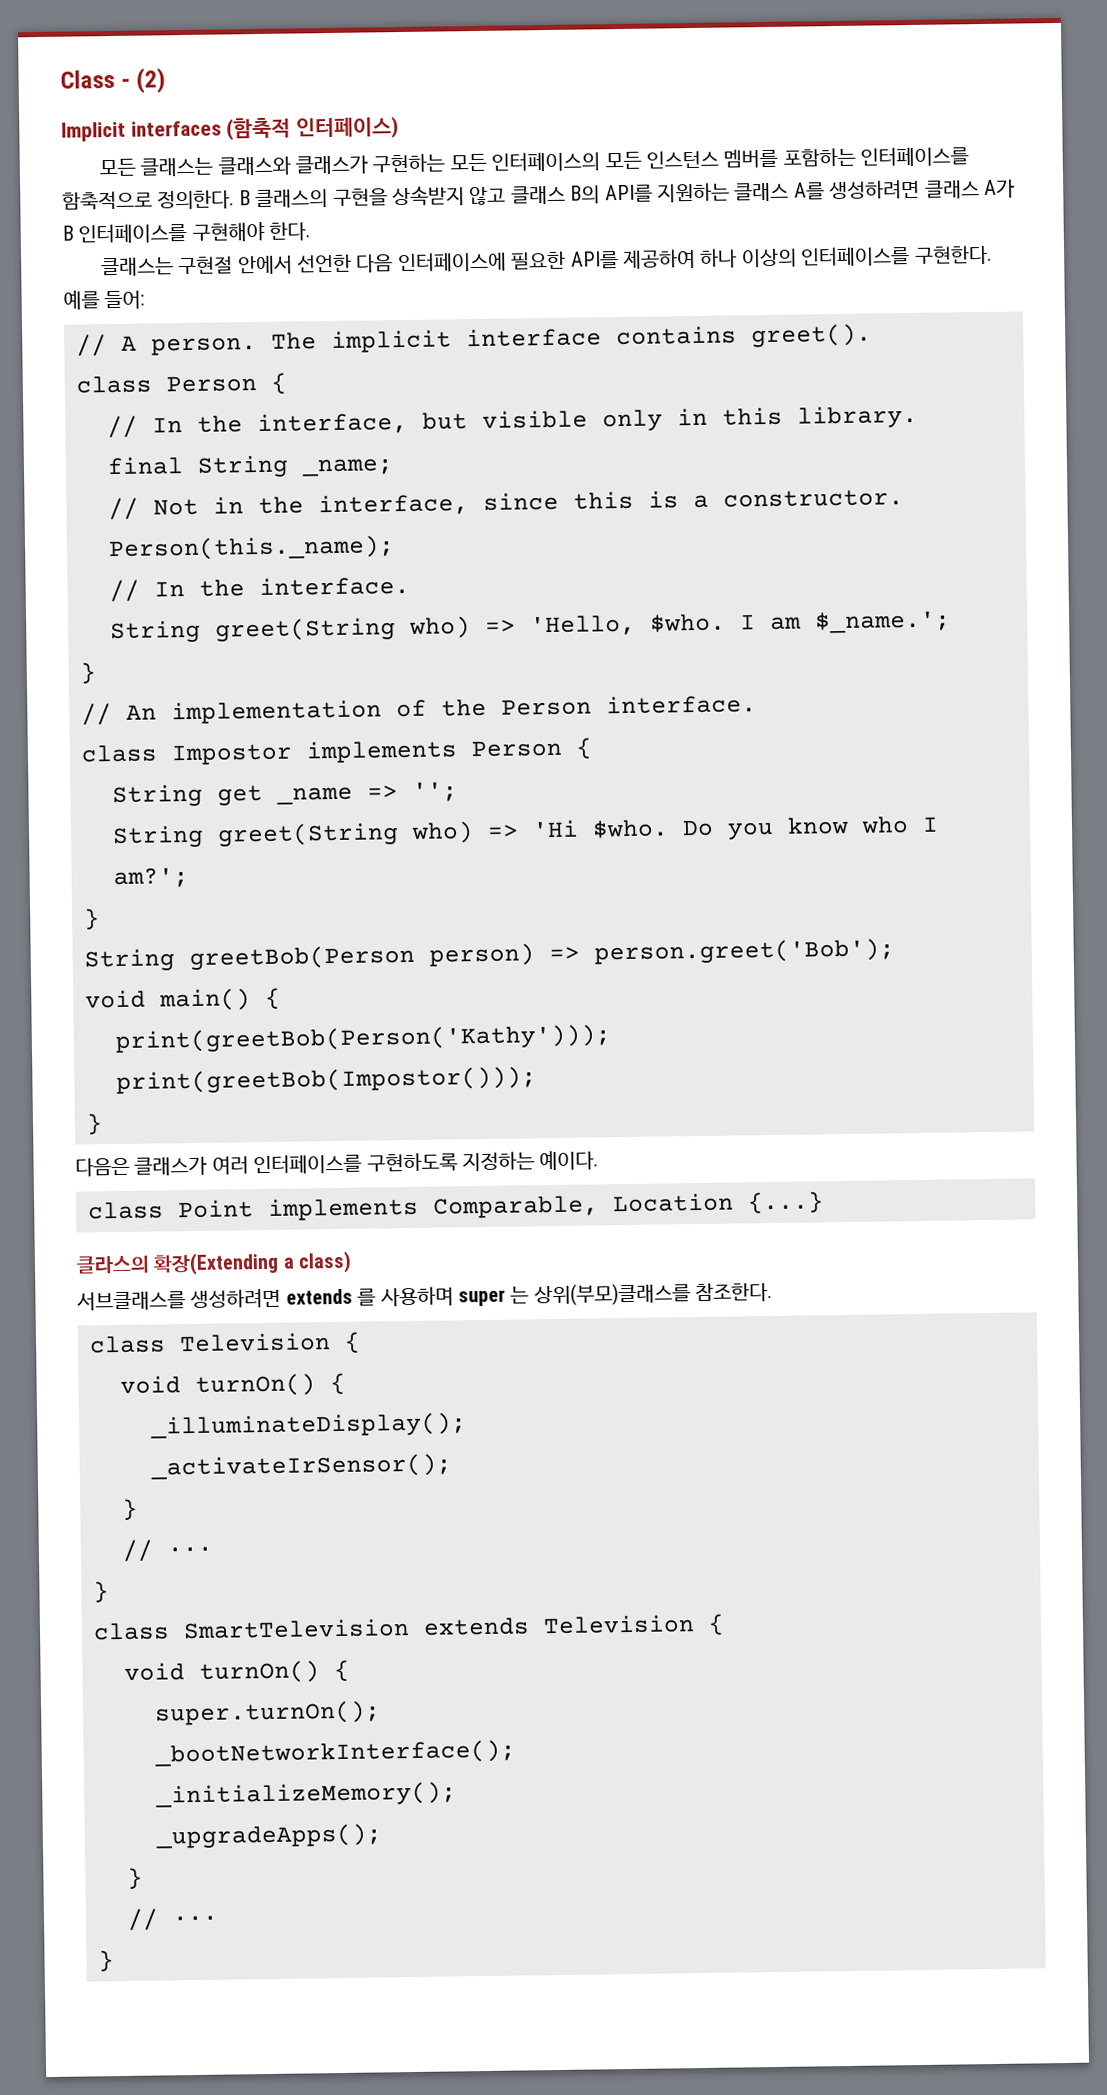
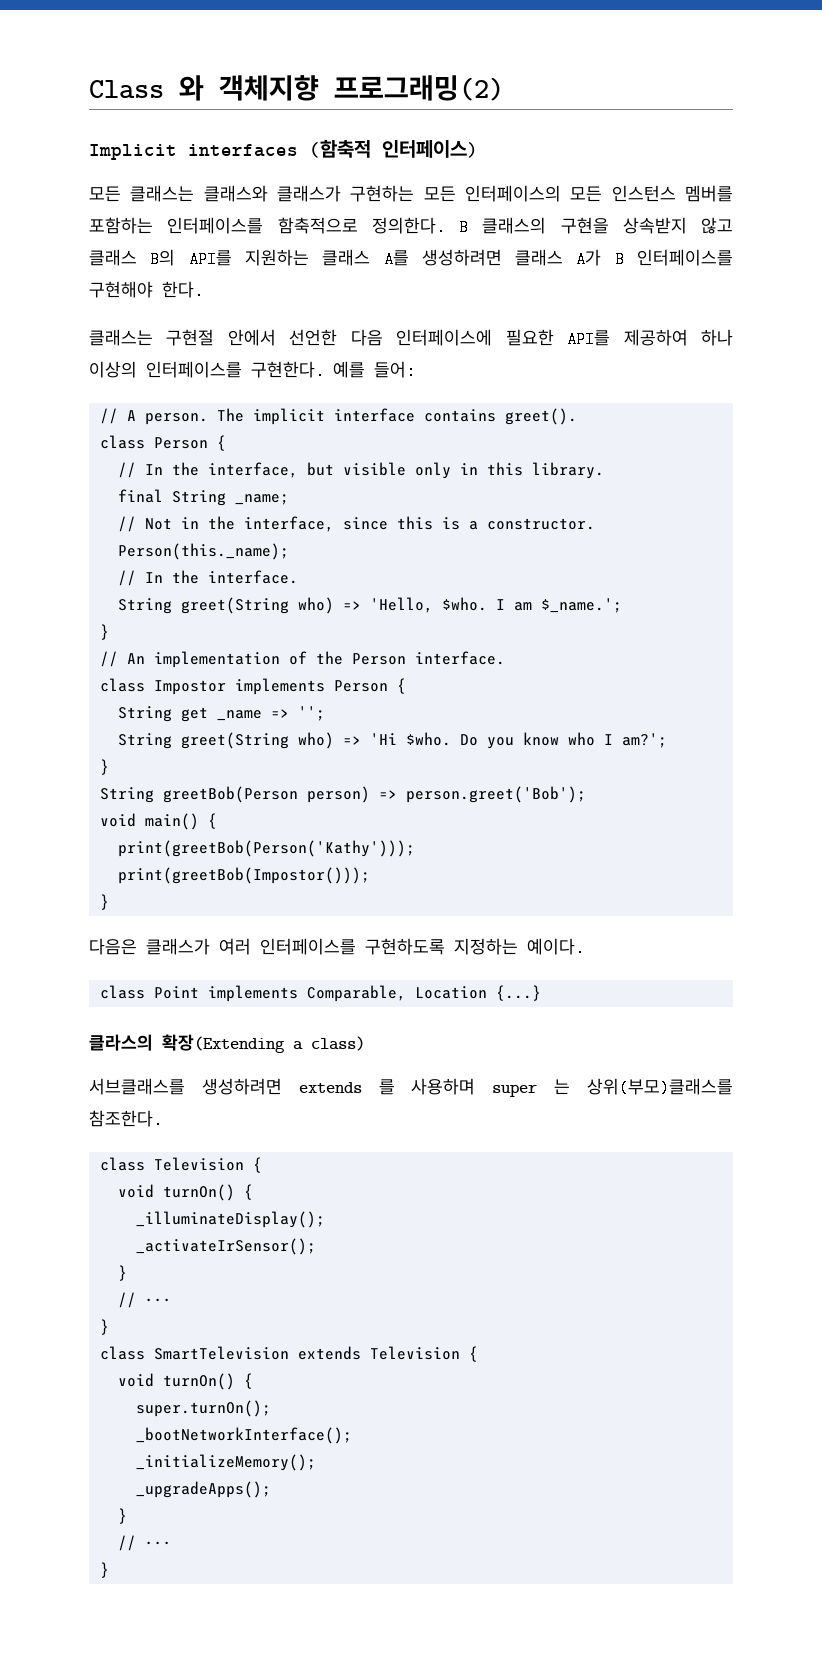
- Class - (2)
+ Class 와 객체지향 프로그래밍(2)

